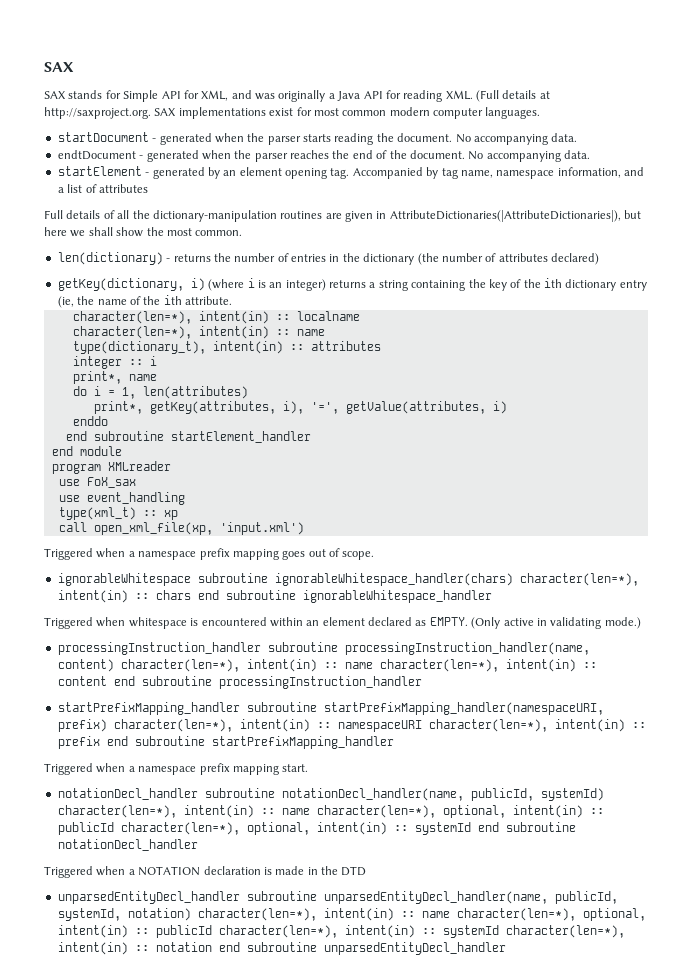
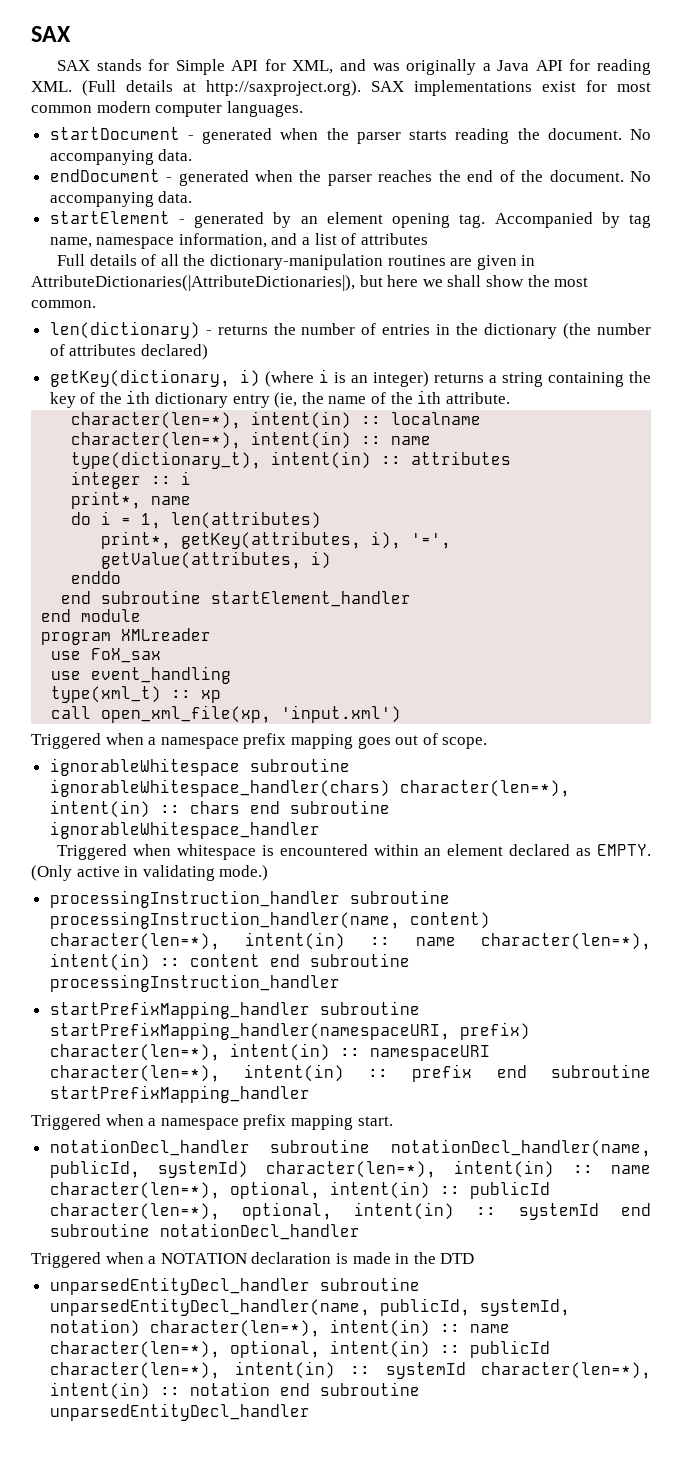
- SAX stands for Simple API for XML, and was originally a Java API for reading XML. (Full details at http://saxproject.org. SAX implementations exist for most common modern computer languages.
+ SAX stands for Simple API for XML, and was originally a Java API for reading XML. (Full details at http://saxproject.org). SAX implementations exist for most common modern computer languages.
- endtDocument - generated when the parser reaches the end of the document.
+ endDocument - generated when the parser reaches the end of the document.

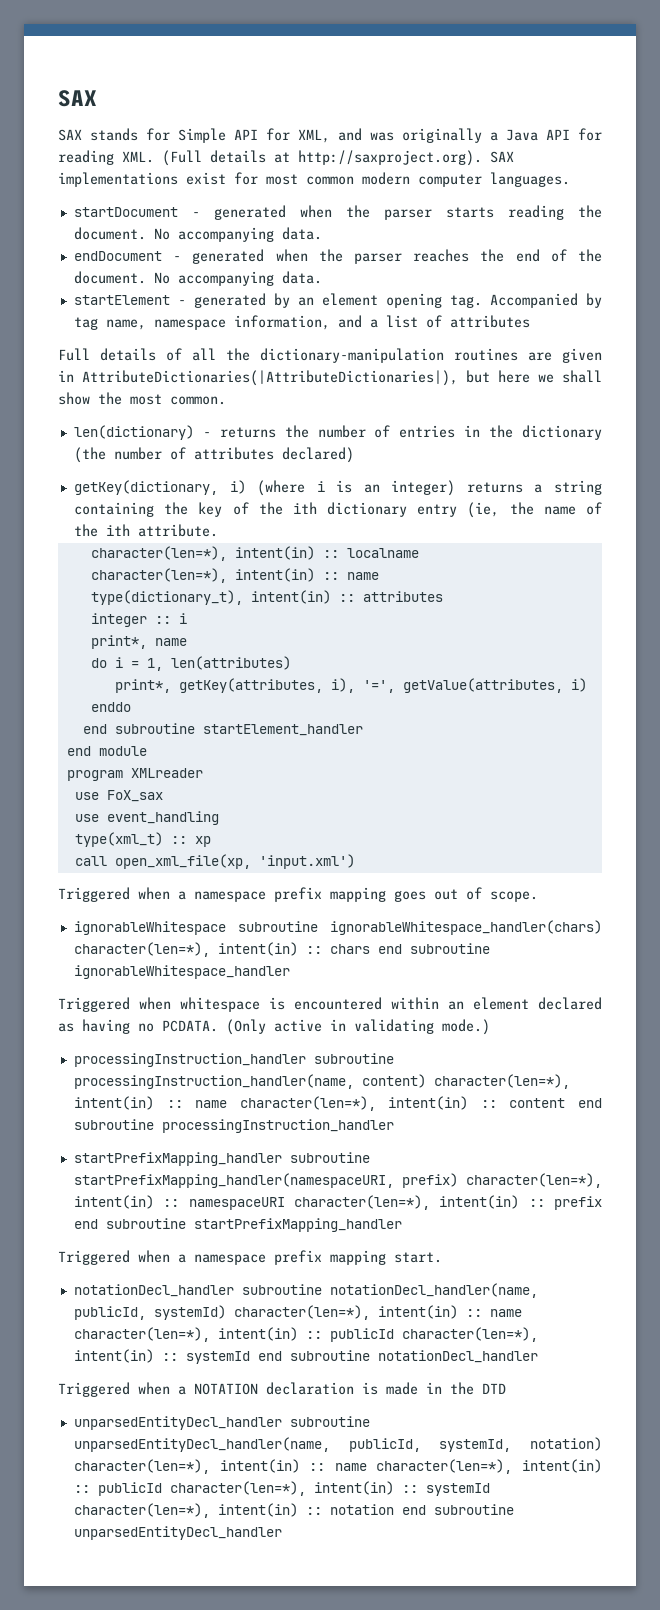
- Triggered when whitespace is encountered within an element declared as EMPTY.
+ Triggered when whitespace is encountered within an element declared as having no PCDATA.
- notationDecl_handler subroutine notationDecl_handler(name, publicId, systemId) character(len=*), intent(in) :: name character(len=*), optional, intent(in) :: publicId character(len=*), optional, intent(in) :: systemId end subroutine notationDecl_handler
+ notationDecl_handler subroutine notationDecl_handler(name, publicId, systemId) character(len=*), intent(in) :: name character(len=*), intent(in) :: publicId character(len=*), intent(in) :: systemId end subroutine notationDecl_handler
- unparsedEntityDecl_handler subroutine unparsedEntityDecl_handler(name, publicId, systemId, notation) character(len=*), intent(in) :: name character(len=*), optional, intent(in) :: publicId character(len=*), intent(in) :: systemId character(len=*), intent(in) :: notation end subroutine unparsedEntityDecl_handler
+ unparsedEntityDecl_handler subroutine unparsedEntityDecl_handler(name, publicId, systemId, notation) character(len=*), intent(in) :: name character(len=*), intent(in) :: publicId character(len=*), intent(in) :: systemId character(len=*), intent(in) :: notation end subroutine unparsedEntityDecl_handler

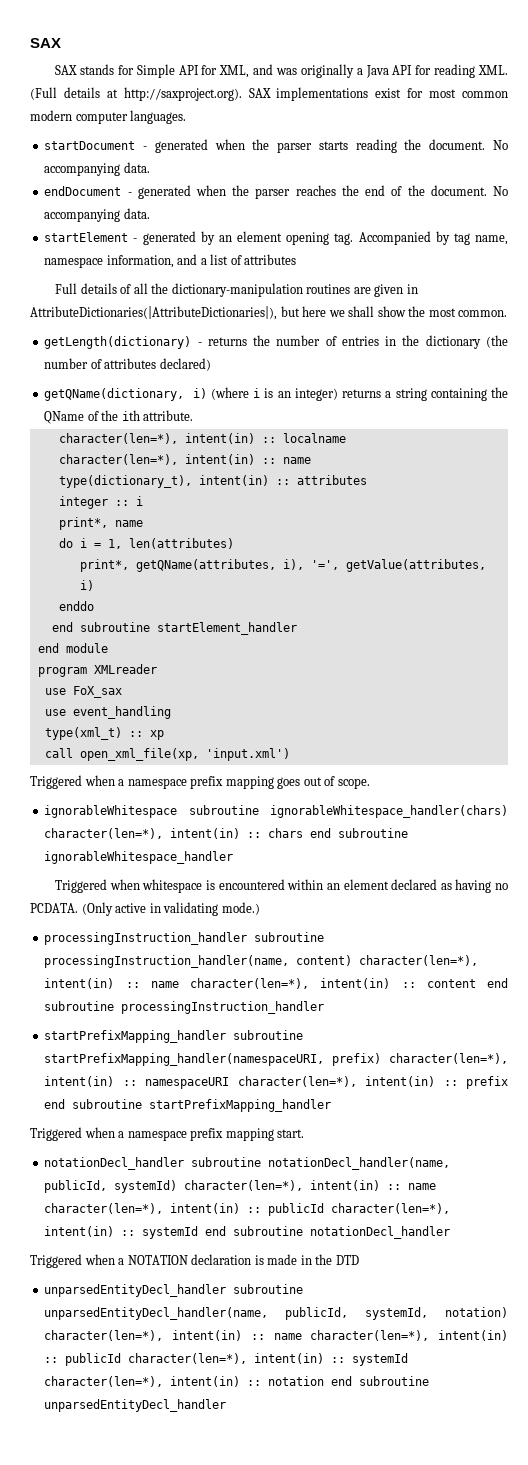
- len(dictionary) - returns the number of entries in the dictionary (the number of attributes declared)
+ getLength(dictionary) - returns the number of entries in the dictionary (the number of attributes declared)
- getKey(dictionary, i) (where i is an integer) returns a string containing the key of the ith dictionary entry (ie, the name of the ith attribute.
+ getQName(dictionary, i) (where i is an integer) returns a string containing the QName of the ith attribute.
- print*, getKey(attributes, i), '=', getValue(attributes, i)
+ print*, getQName(attributes, i), '=', getValue(attributes, i)

